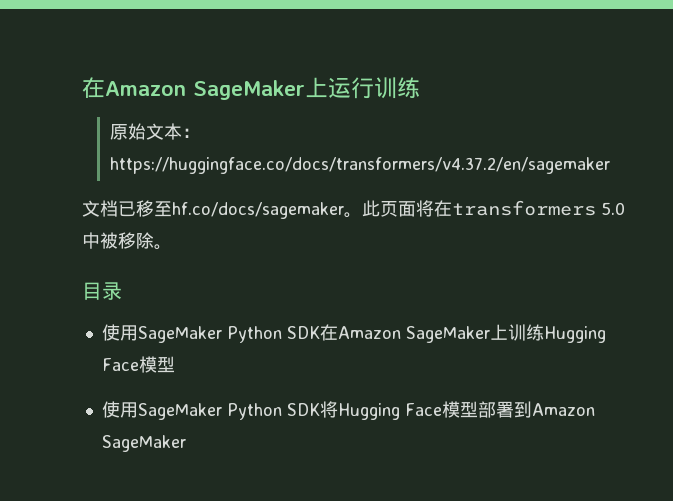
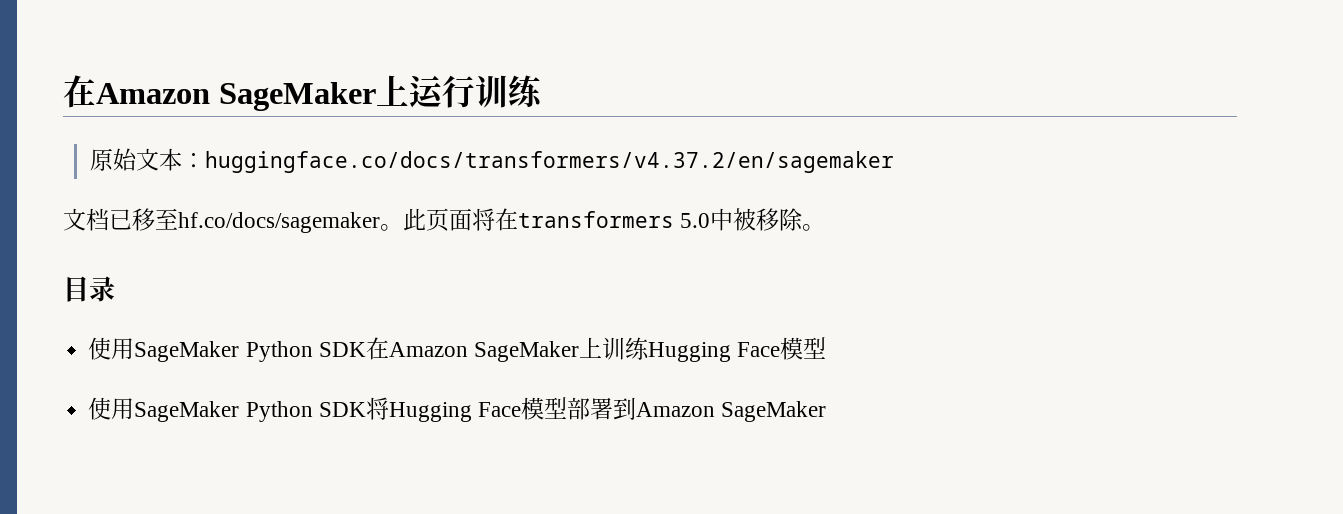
- 原始文本：https://huggingface.co/docs/transformers/v4.37.2/en/sagemaker
+ 原始文本：huggingface.co/docs/transformers/v4.37.2/en/sagemaker

